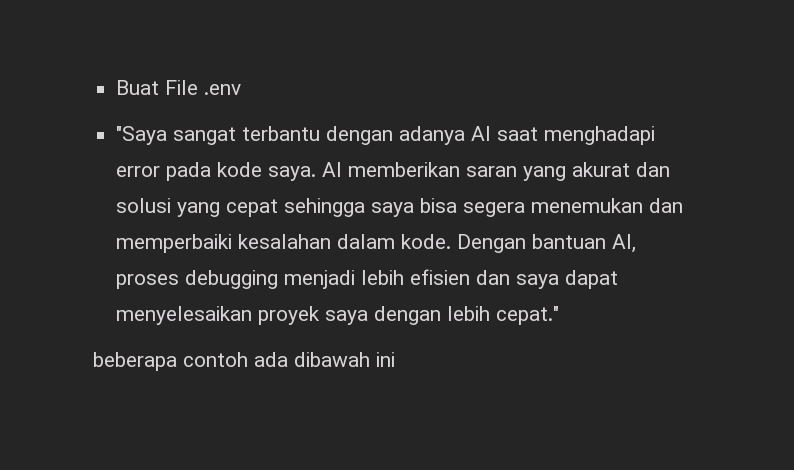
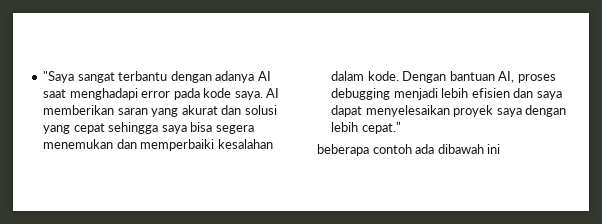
- Buat File .env

